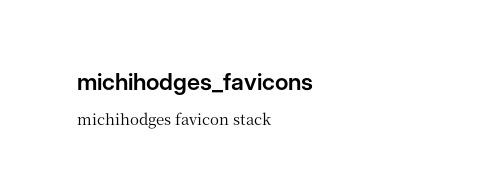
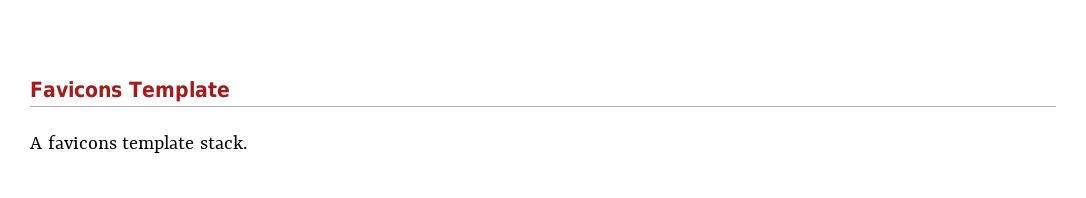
- michihodges_favicons
- michihodges favicon stack
+ Favicons Template
+ A favicons template stack.

